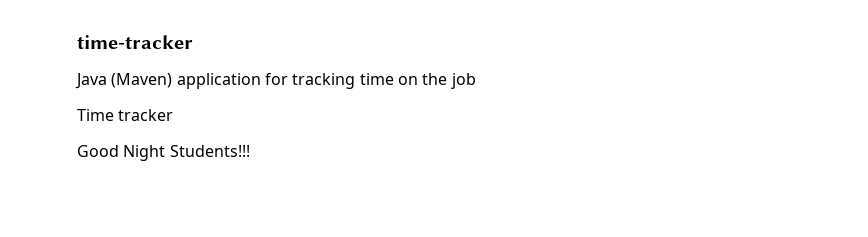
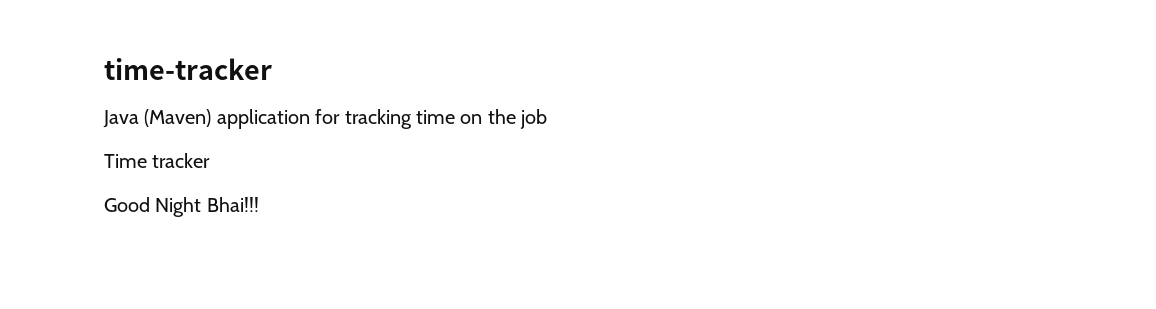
- Good Night Students!!!
+ Good Night Bhai!!!

